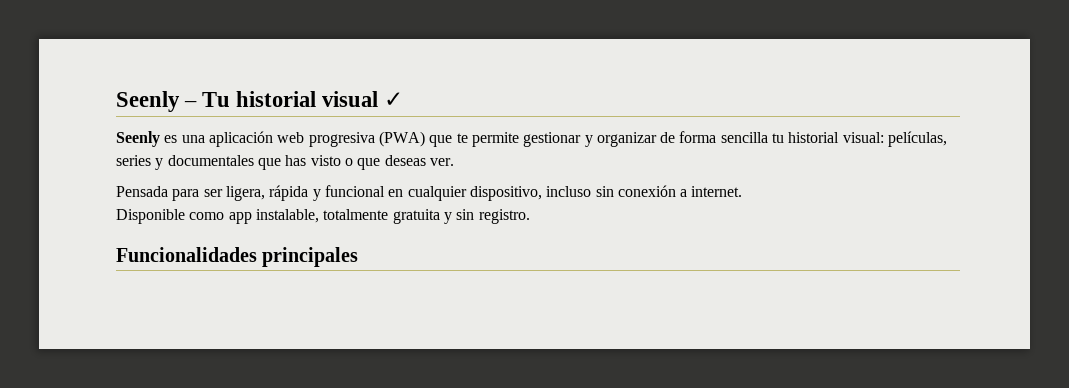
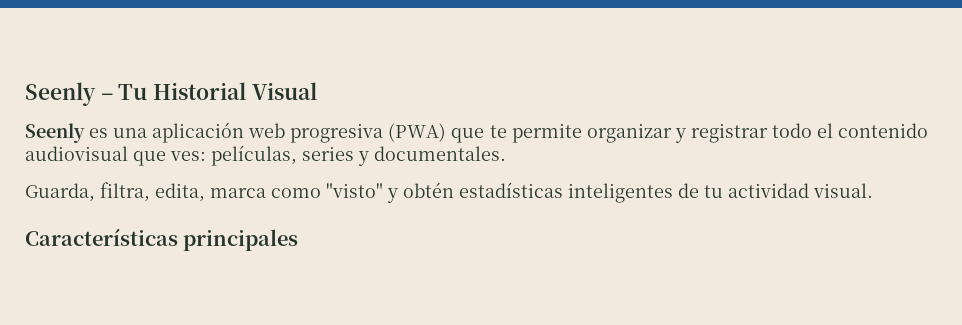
- Seenly – Tu historial visual ✓
+ Seenly – Tu Historial Visual
- Seenly es una aplicación web progresiva (PWA) que te permite gestionar y organizar de forma sencilla tu historial visual: películas, series y documentales que has visto o que deseas ver.
- Pensada para ser ligera, rápida y funcional en cualquier dispositivo, incluso sin conexión a internet.
- Disponible como app instalable, totalmente gratuita y sin registro.
- Funcionalidades principales
+ Seenly es una aplicación web progresiva (PWA) que te permite organizar y registrar todo el contenido audiovisual que ves: películas, series y documentales.
+ Guarda, filtra, edita, marca como "visto" y obtén estadísticas inteligentes de tu actividad visual.
+ Características principales

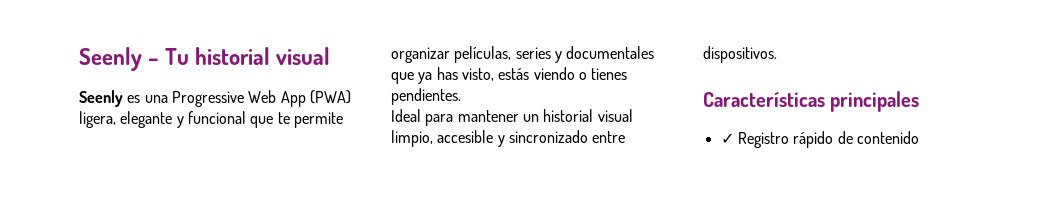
- Seenly – Tu Historial Visual
+ Seenly – Tu historial visual
- Seenly es una aplicación web progresiva (PWA) que te permite organizar y registrar todo el contenido audiovisual que ves: películas, series y documentales.
- Guarda, filtra, edita, marca como "visto" y obtén estadísticas inteligentes de tu actividad visual.
+ Seenly es una Progressive Web App (PWA) ligera, elegante y funcional que te permite organizar películas, series y documentales que ya has visto, estás viendo o tienes pendientes.
+ Ideal para mantener un historial visual limpio, accesible y sincronizado entre dispositivos.
  Características principales
+ ✓ Registro rápido de contenido

